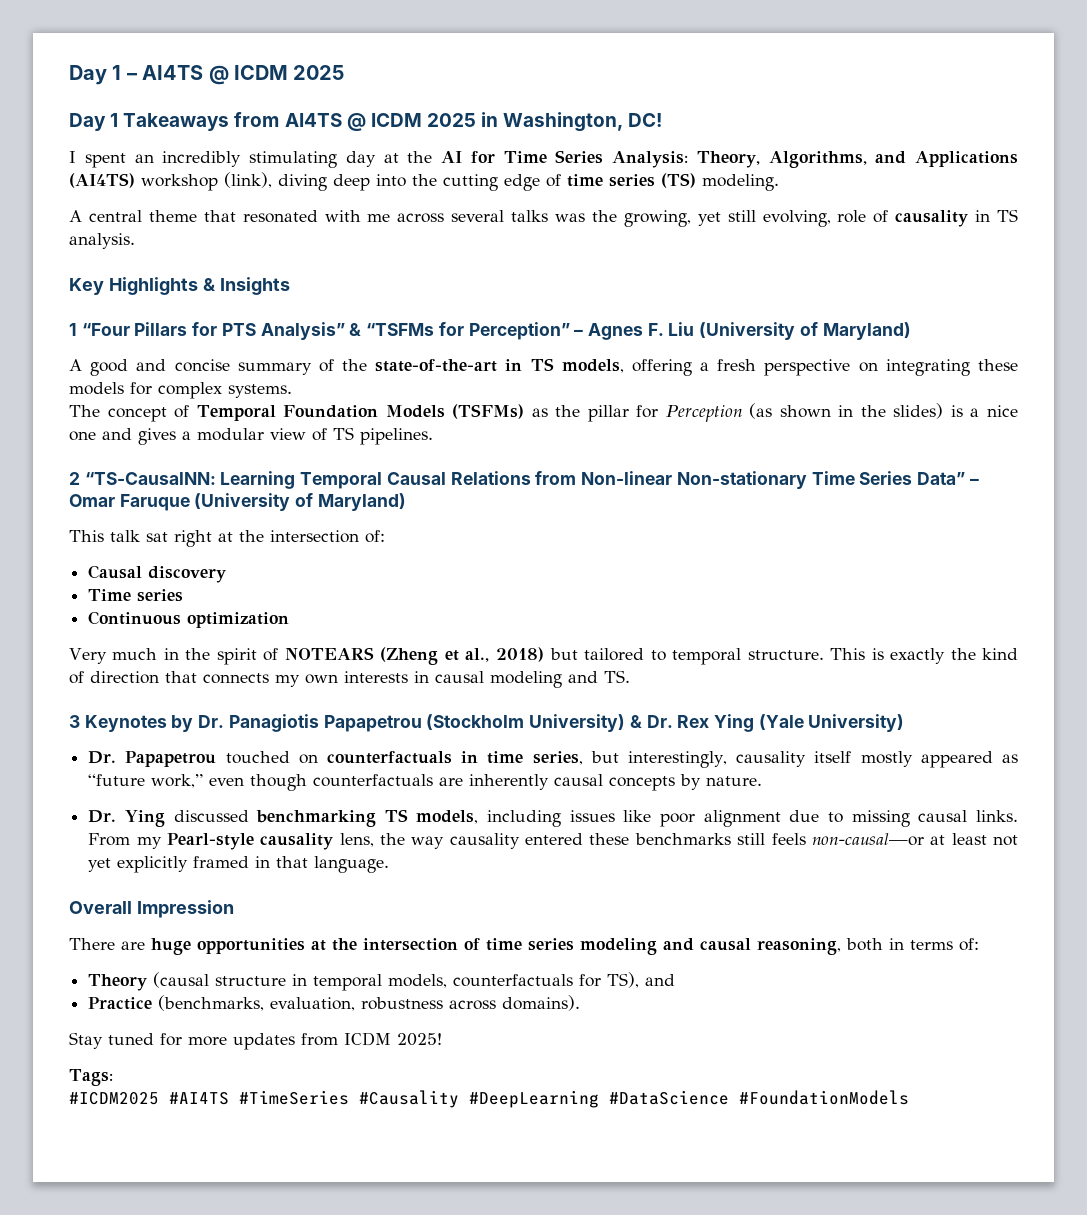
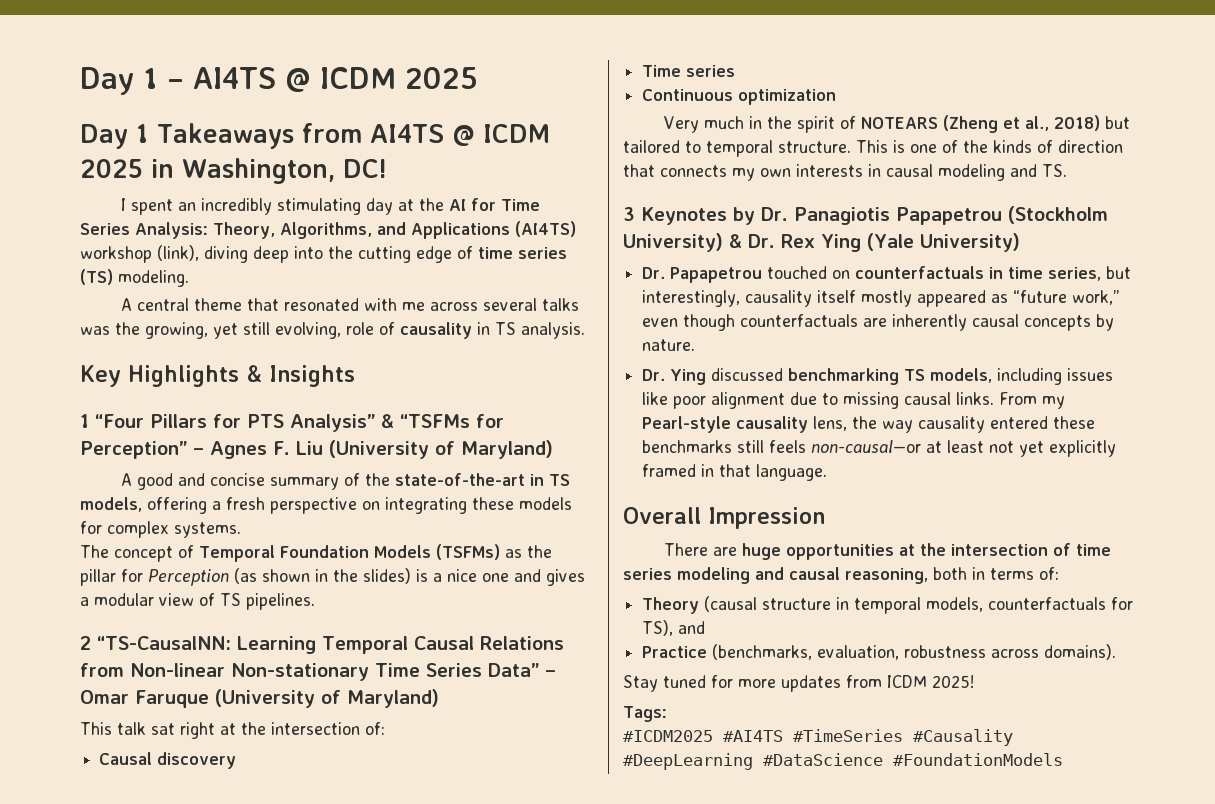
- This is exactly the kind of direction that connects my own interests in causal modeling and TS.
+ This is one of the kinds of direction that connects my own interests in causal modeling and TS.

